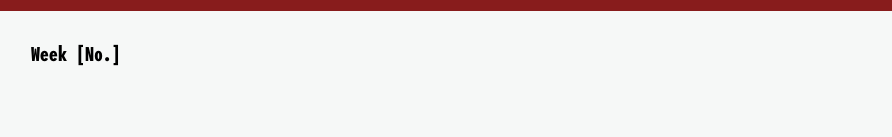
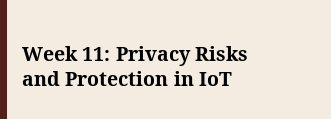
- Week [No.]
+ Week 11: Privacy Risks and Protection in IoT

